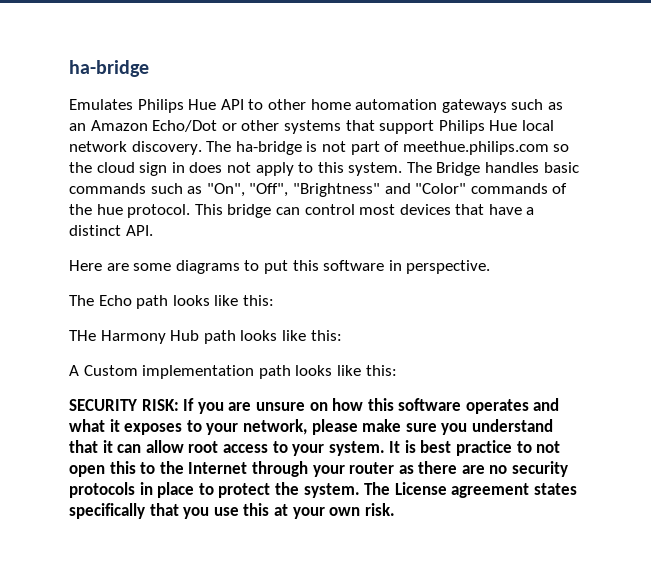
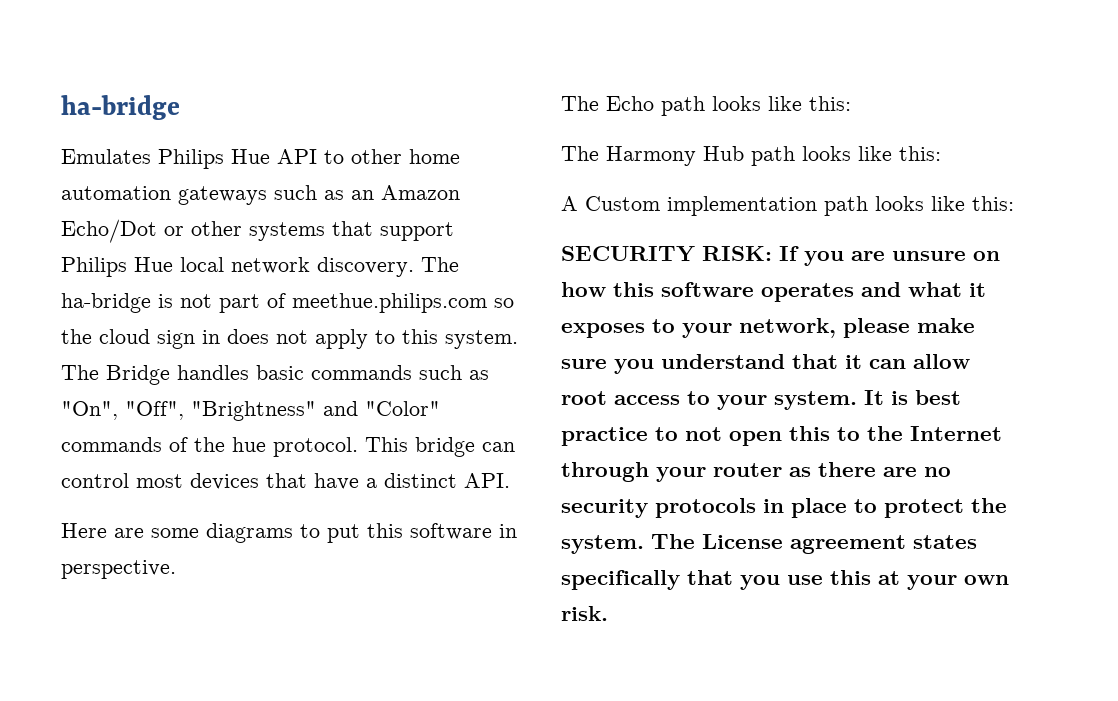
- THe Harmony Hub path looks like this:
+ The Harmony Hub path looks like this:

